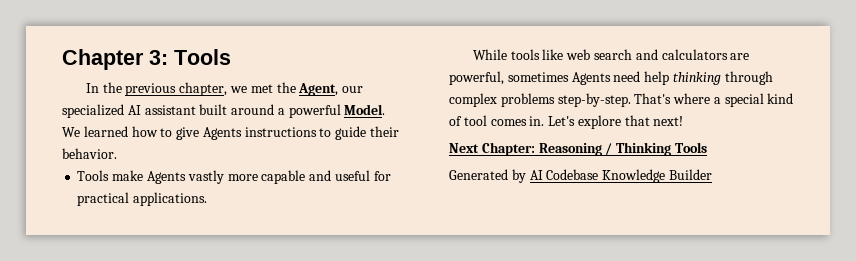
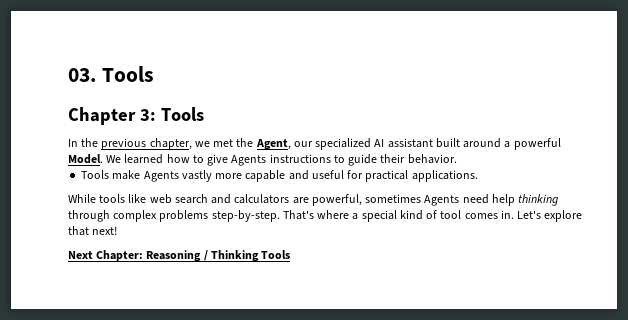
+ 03. Tools
- Generated by AI Codebase Knowledge Builder

